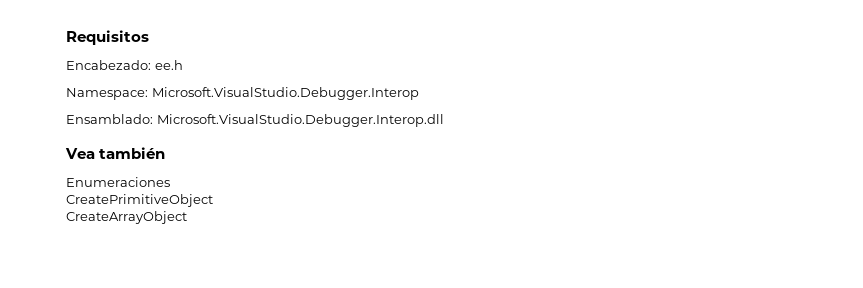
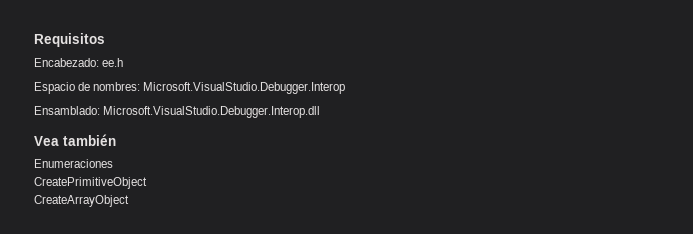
- Namespace: Microsoft.VisualStudio.Debugger.Interop
+ Espacio de nombres: Microsoft.VisualStudio.Debugger.Interop

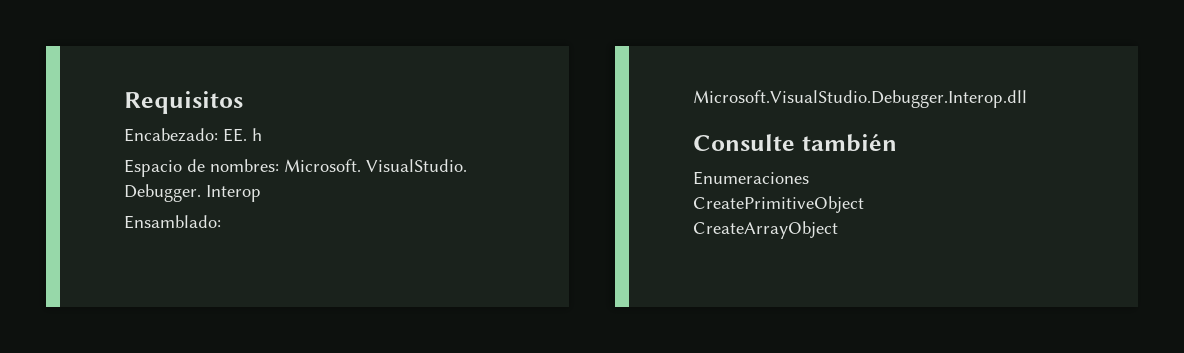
- Encabezado: ee.h
+ Encabezado: EE. h
- Espacio de nombres: Microsoft.VisualStudio.Debugger.Interop
+ Espacio de nombres: Microsoft. VisualStudio. Debugger. Interop
- Vea también
+ Consulte también

